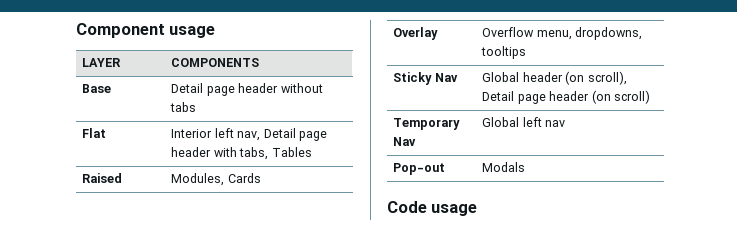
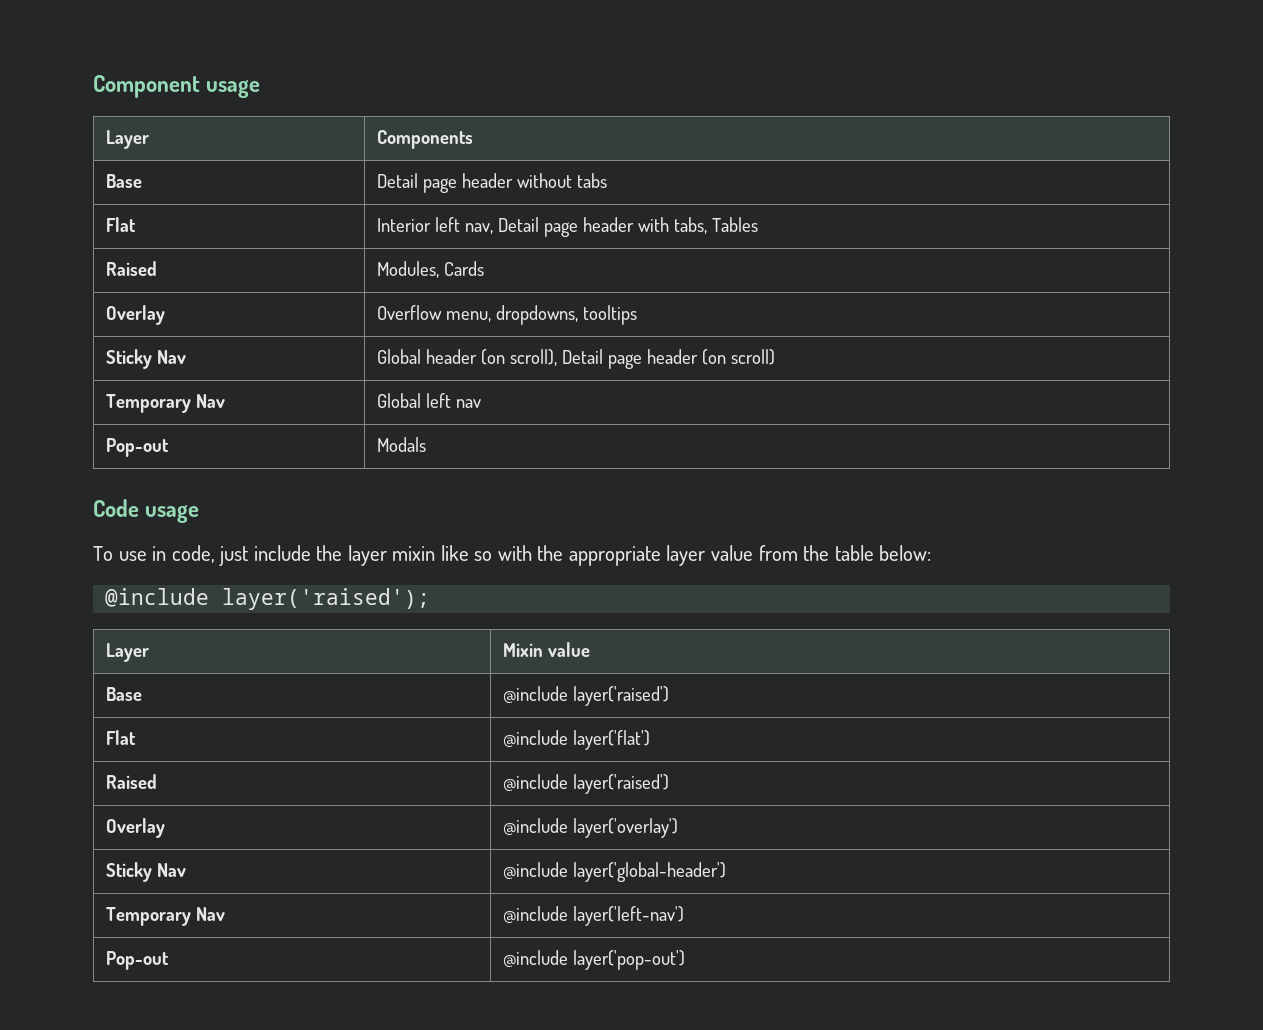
- LAYER | COMPONENTS
+ Layer | Components
+ To use in code, just include the layer mixin like so with the appropriate layer value from the table below:
+ @include layer('raised');
+ Layer | Mixin value
+ Base | @include layer('raised')
+ Flat | @include layer('flat')
+ Raised | @include layer('raised')
+ Overlay | @include layer('overlay')
+ Sticky Nav | @include layer('global-header')
+ Temporary Nav | @include layer('left-nav')
+ Pop-out | @include layer('pop-out')

